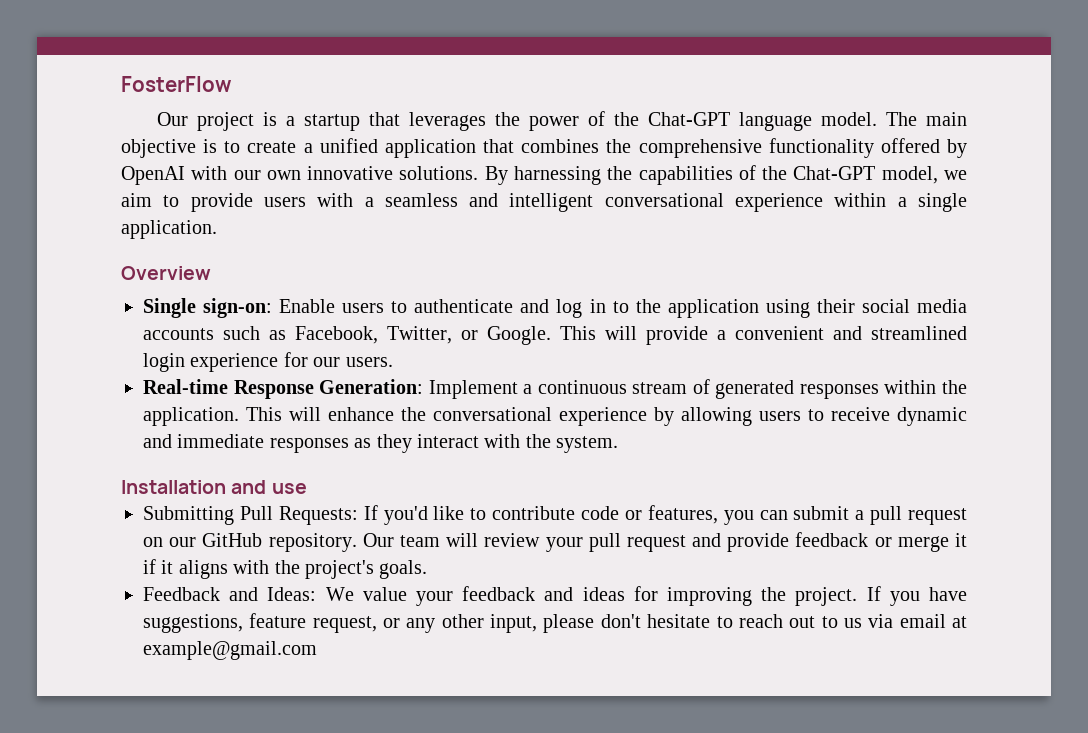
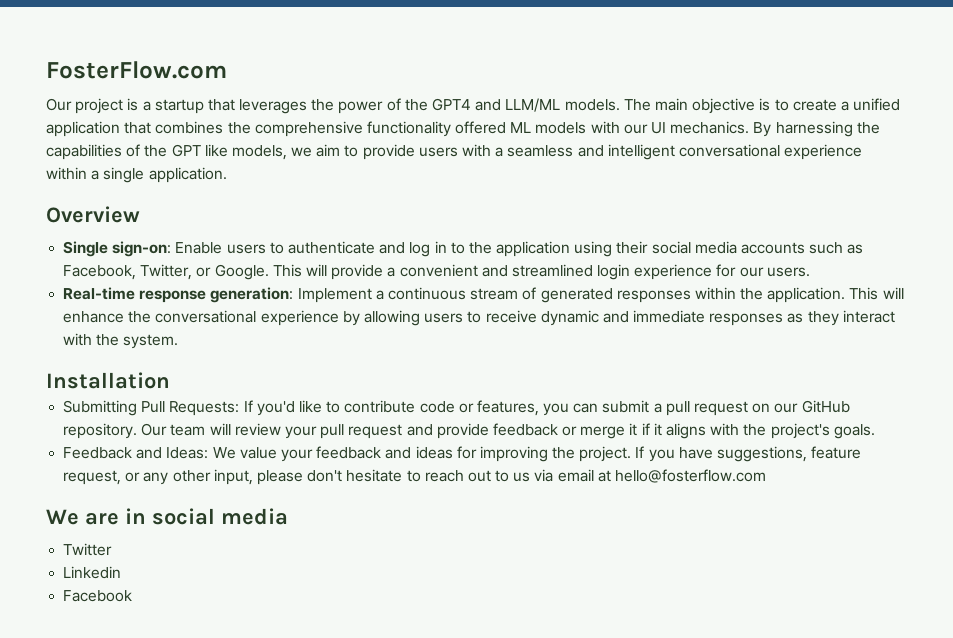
- FosterFlow
+ FosterFlow.com
- Our project is a startup that leverages the power of the Chat-GPT language model.
+ Our project is a startup that leverages the power of the GPT4 and LLM/ML models.
- The main objective is to create a unified application that combines the comprehensive functionality offered by OpenAI with our own innovative solutions.
+ The main objective is to create a unified application that combines the comprehensive functionality offered ML models with our UI mechanics.
- By harnessing the capabilities of the Chat-GPT model, we aim to provide users with a seamless and intelligent conversational experience within a single application.
+ By harnessing the capabilities of the GPT like models, we aim to provide users with a seamless and intelligent conversational experience within a single application.
- Real-time Response Generation: Implement a continuous stream of generated responses within the application.
+ Real-time response generation: Implement a continuous stream of generated responses within the application.
- Installation and use
+ Installation
- If you have suggestions, feature request, or any other input, please don't hesitate to reach out to us via email at example@gmail.com
+ If you have suggestions, feature request, or any other input, please don't hesitate to reach out to us via email at hello@fosterflow.com
+ We are in social media
+ Twitter
+ Linkedin
+ Facebook

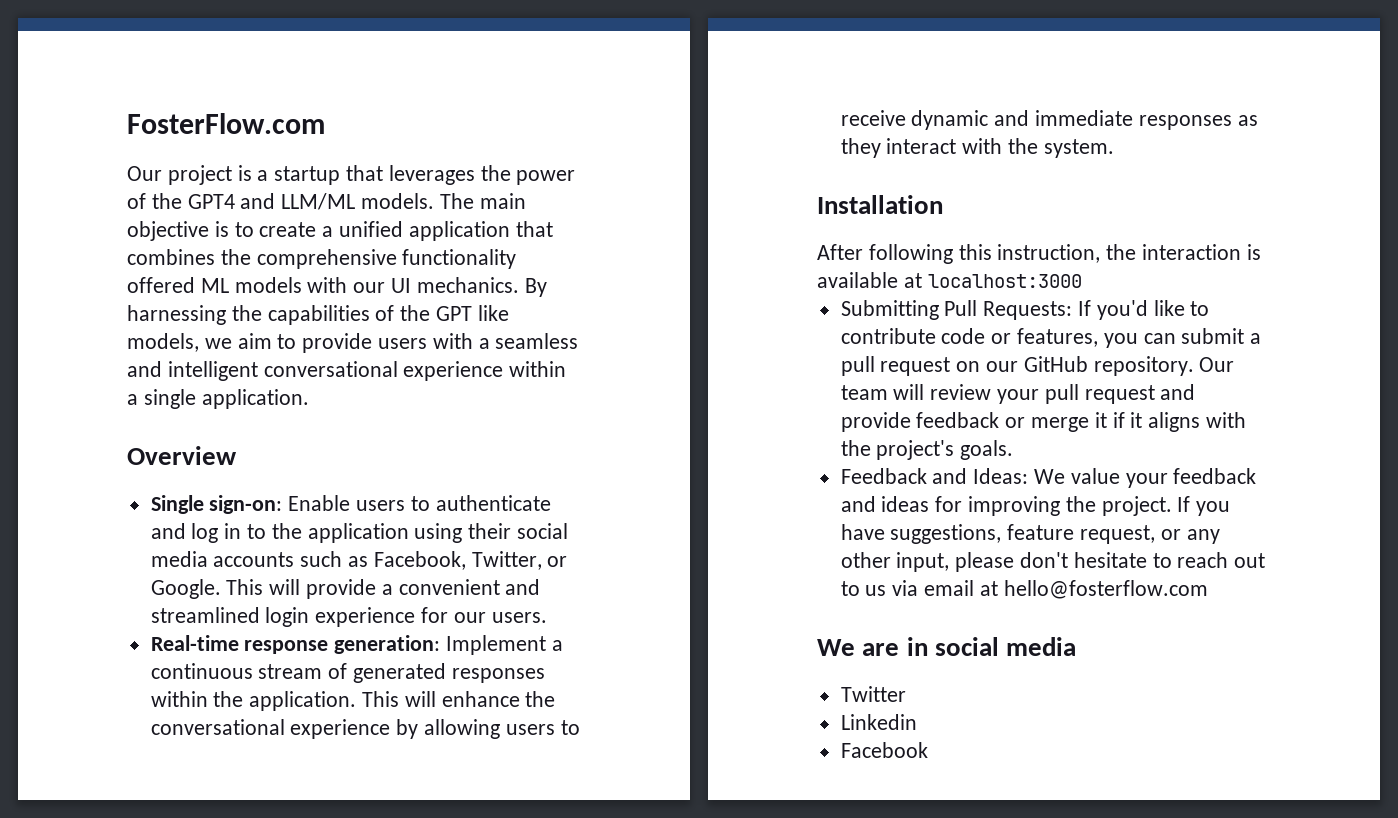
+ After following this instruction, the interaction is available at localhost:3000

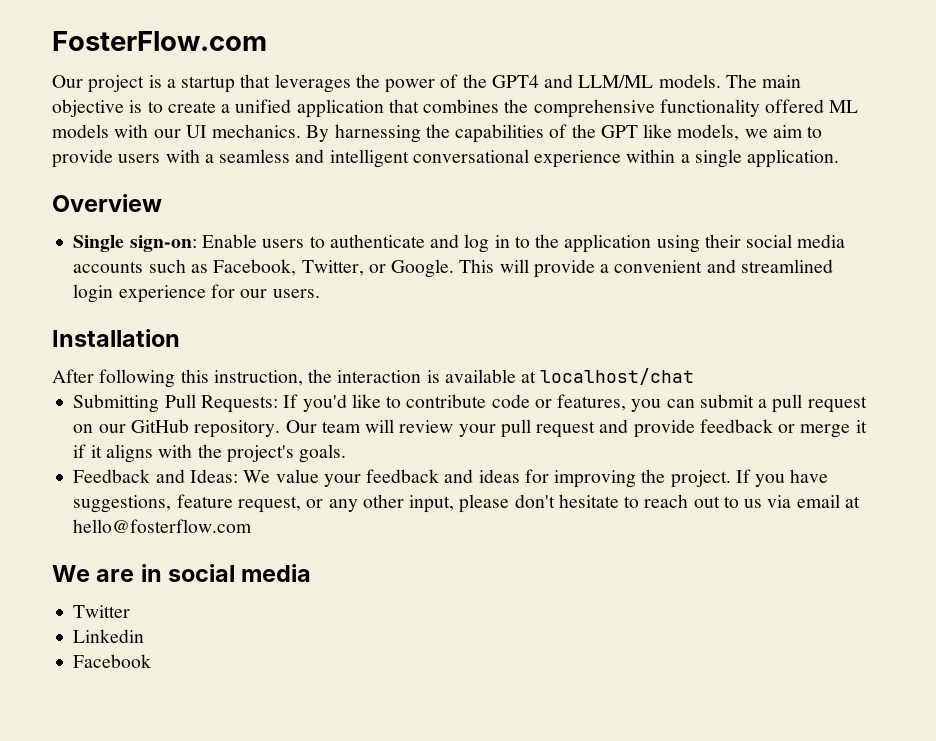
- Real-time response generation: Implement a continuous stream of generated responses within the application. This will enhance the conversational experience by allowing users to receive dynamic and immediate responses as they interact with the system.
- After following this instruction, the interaction is available at localhost:3000
+ After following this instruction, the interaction is available at localhost/chat

